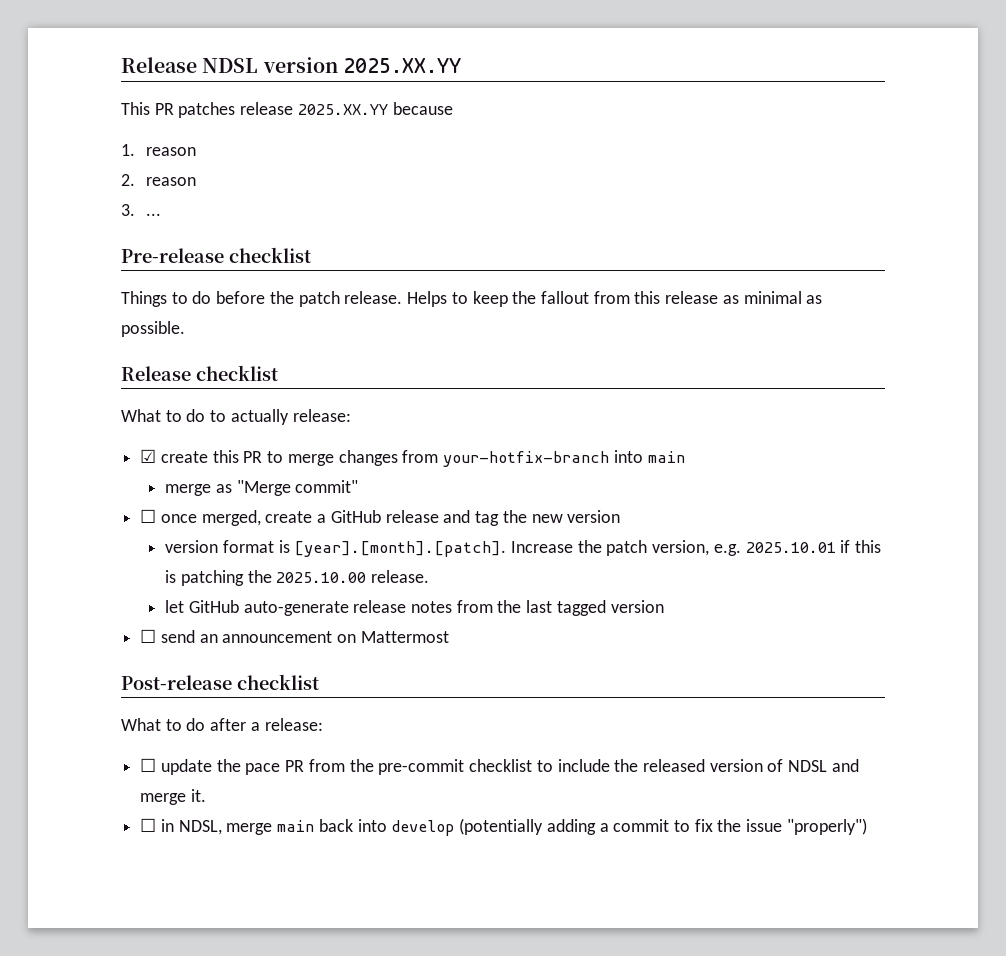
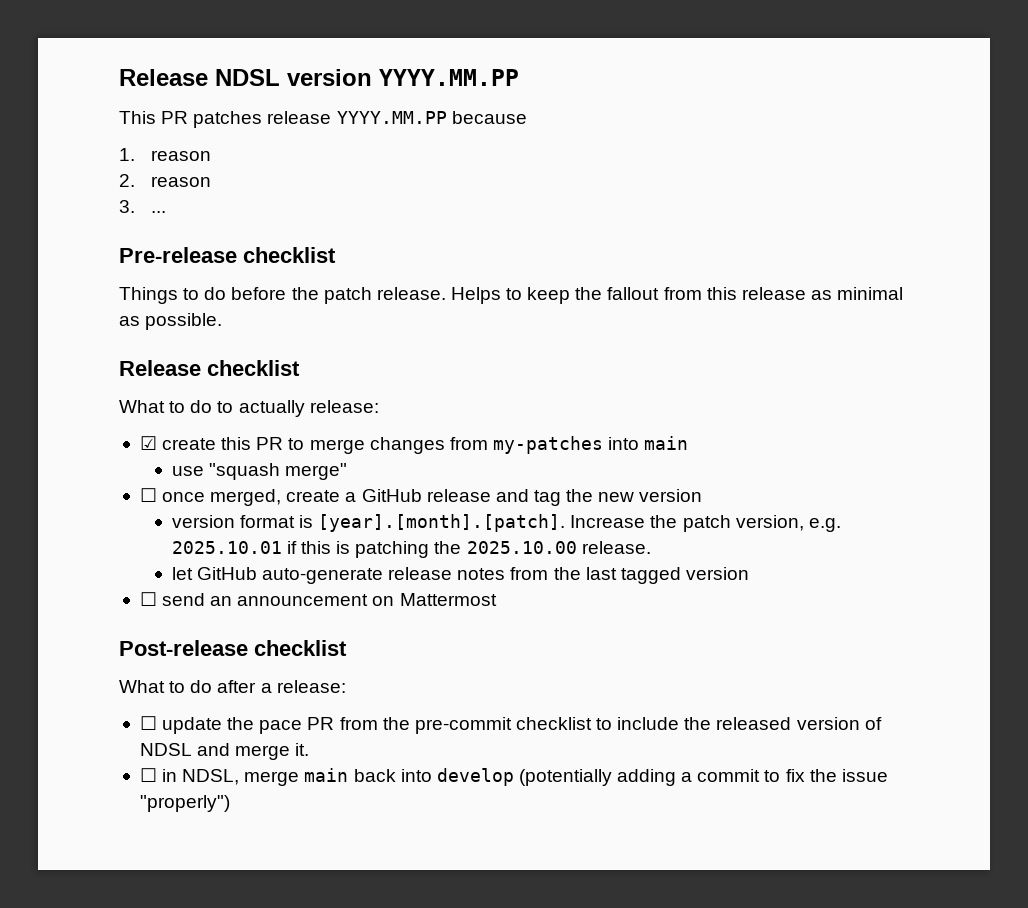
- Release NDSL version 2025.XX.YY
+ Release NDSL version YYYY.MM.PP
- This PR patches release 2025.XX.YY because
+ This PR patches release YYYY.MM.PP because
- ☑ create this PR to merge changes from your-hotfix-branch into main
+ ☑ create this PR to merge changes from my-patches into main
- merge as "Merge commit"
+ use "squash merge"

